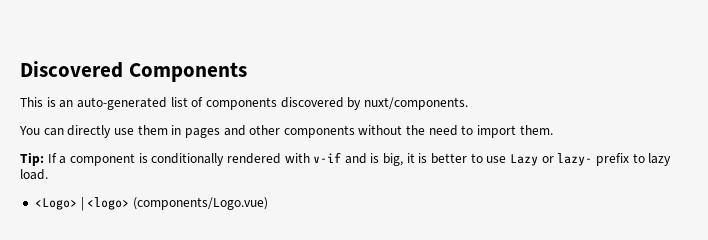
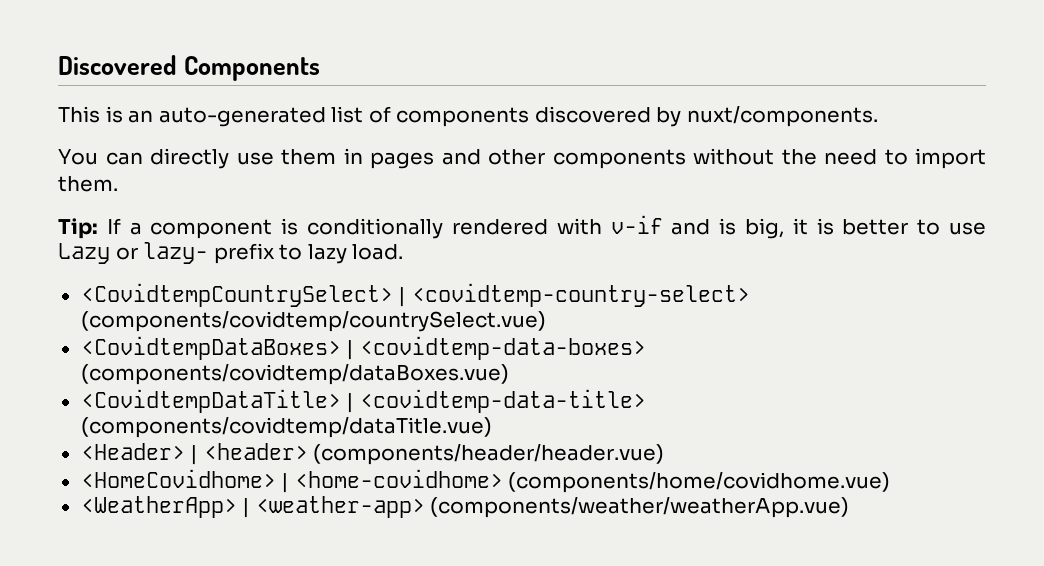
- <Logo> | <logo> (components/Logo.vue)
+ <CovidtempCountrySelect> | <covidtemp-country-select> (components/covidtemp/countrySelect.vue)
+ <CovidtempDataBoxes> | <covidtemp-data-boxes> (components/covidtemp/dataBoxes.vue)
+ <CovidtempDataTitle> | <covidtemp-data-title> (components/covidtemp/dataTitle.vue)
+ <Header> | <header> (components/header/header.vue)
+ <HomeCovidhome> | <home-covidhome> (components/home/covidhome.vue)
+ <WeatherApp> | <weather-app> (components/weather/weatherApp.vue)

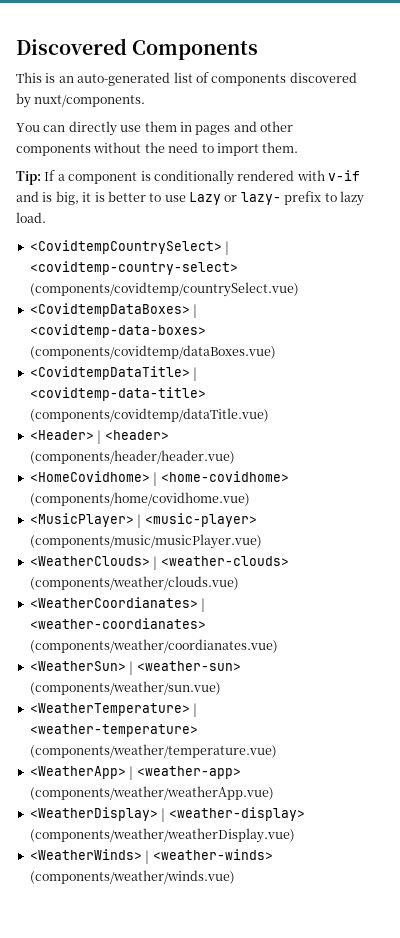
+ <MusicPlayer> | <music-player> (components/music/musicPlayer.vue)
+ <WeatherClouds> | <weather-clouds> (components/weather/clouds.vue)
+ <WeatherCoordianates> | <weather-coordianates> (components/weather/coordianates.vue)
+ <WeatherSun> | <weather-sun> (components/weather/sun.vue)
+ <WeatherTemperature> | <weather-temperature> (components/weather/temperature.vue)
  <WeatherApp> | <weather-app> (components/weather/weatherApp.vue)
+ <WeatherDisplay> | <weather-display> (components/weather/weatherDisplay.vue)
+ <WeatherWinds> | <weather-winds> (components/weather/winds.vue)

